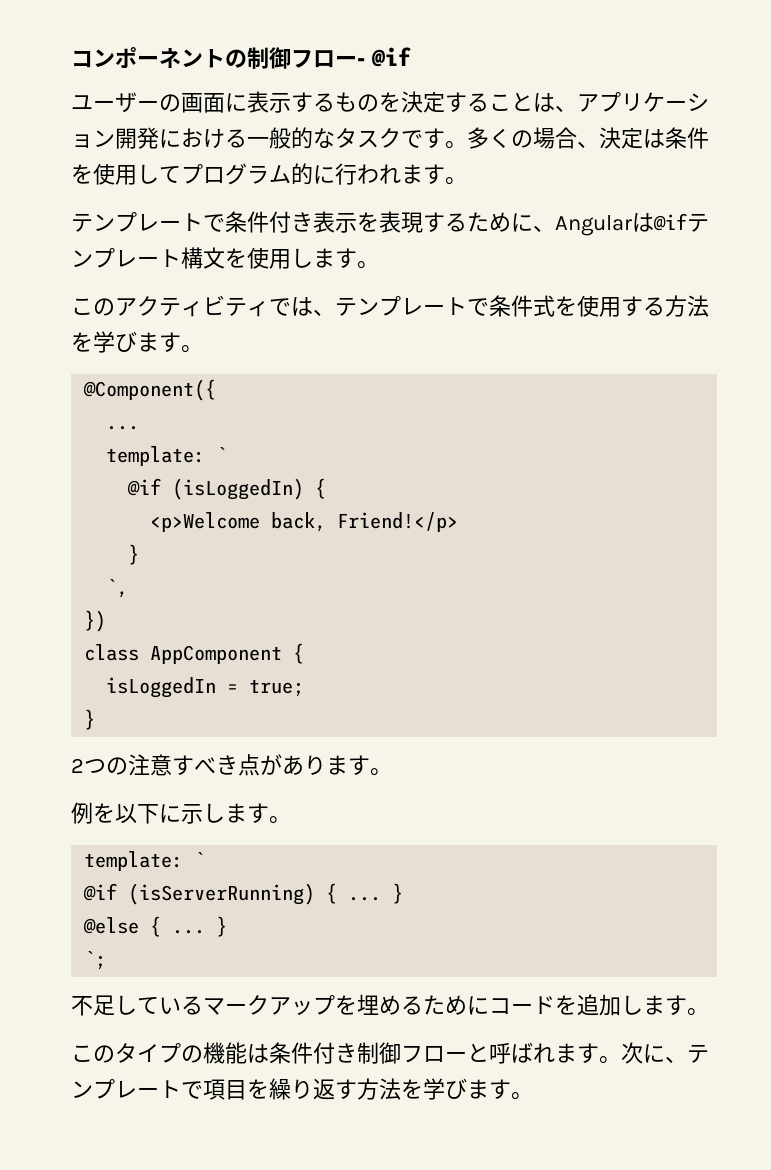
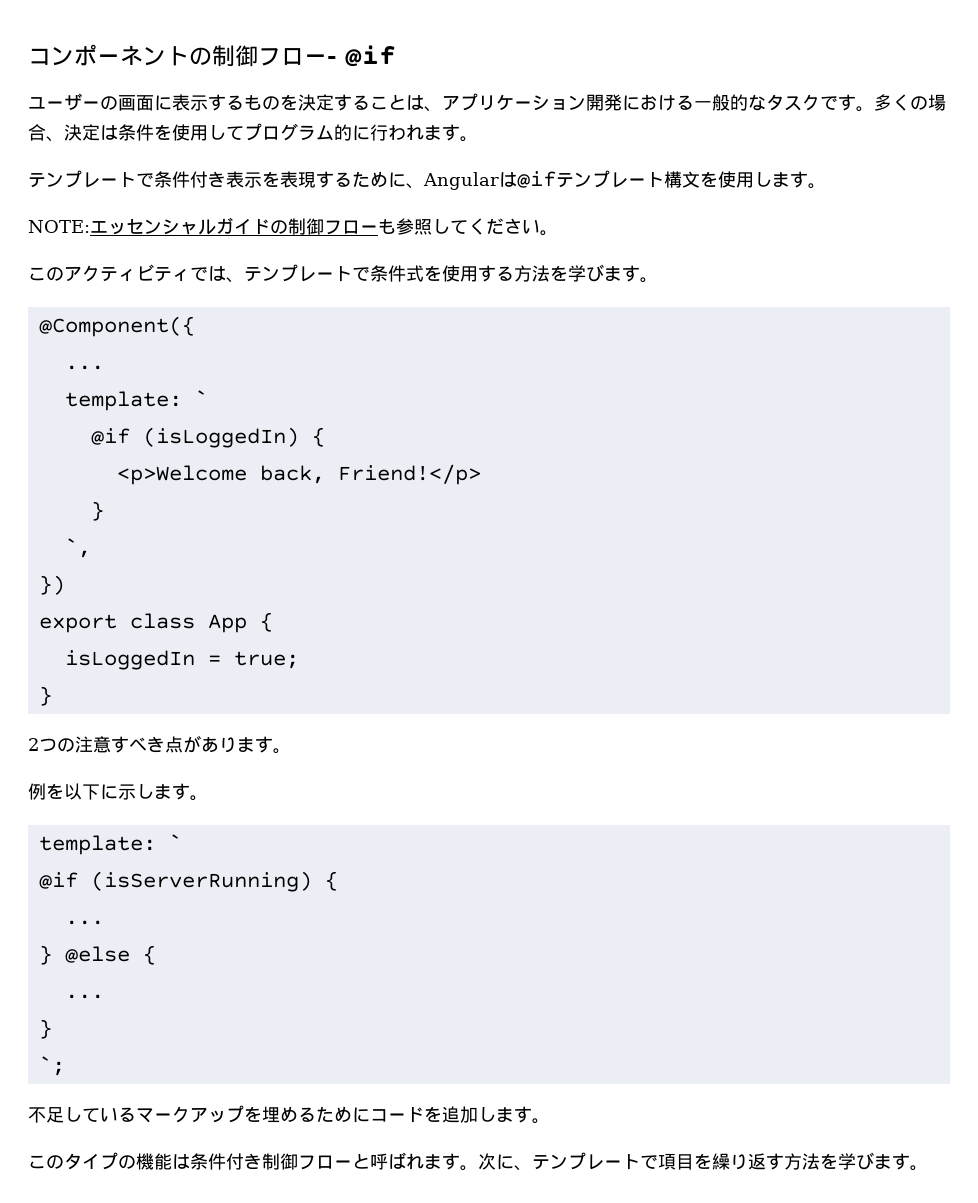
+ NOTE:エッセンシャルガイドの制御フローも参照してください。
- class AppComponent {
+ export class App {
- @if (isServerRunning) { ... }
- @else { ... }
+ @if (isServerRunning) {
+ ...
+ } @else {
+ ...
+ }

